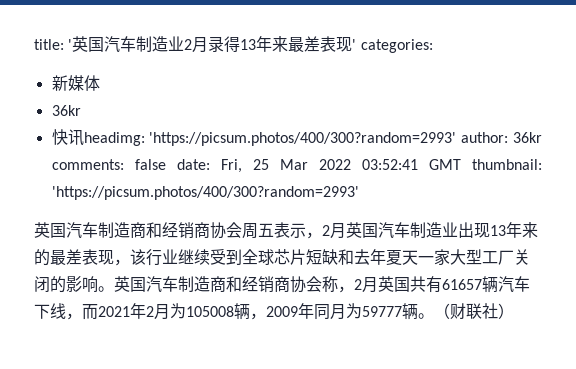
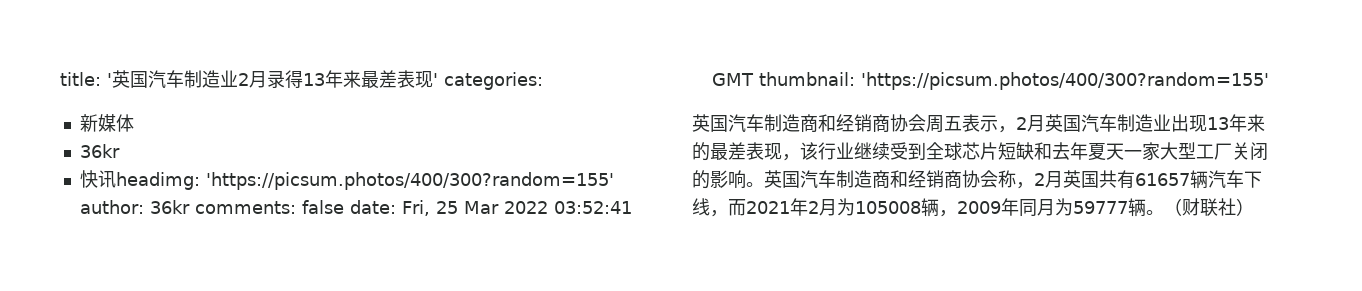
- 快讯headimg: 'https://picsum.photos/400/300?random=2993' author: 36kr comments: false date: Fri, 25 Mar 2022 03:52:41 GMT thumbnail: 'https://picsum.photos/400/300?random=2993'
+ 快讯headimg: 'https://picsum.photos/400/300?random=155' author: 36kr comments: false date: Fri, 25 Mar 2022 03:52:41 GMT thumbnail: 'https://picsum.photos/400/300?random=155'

